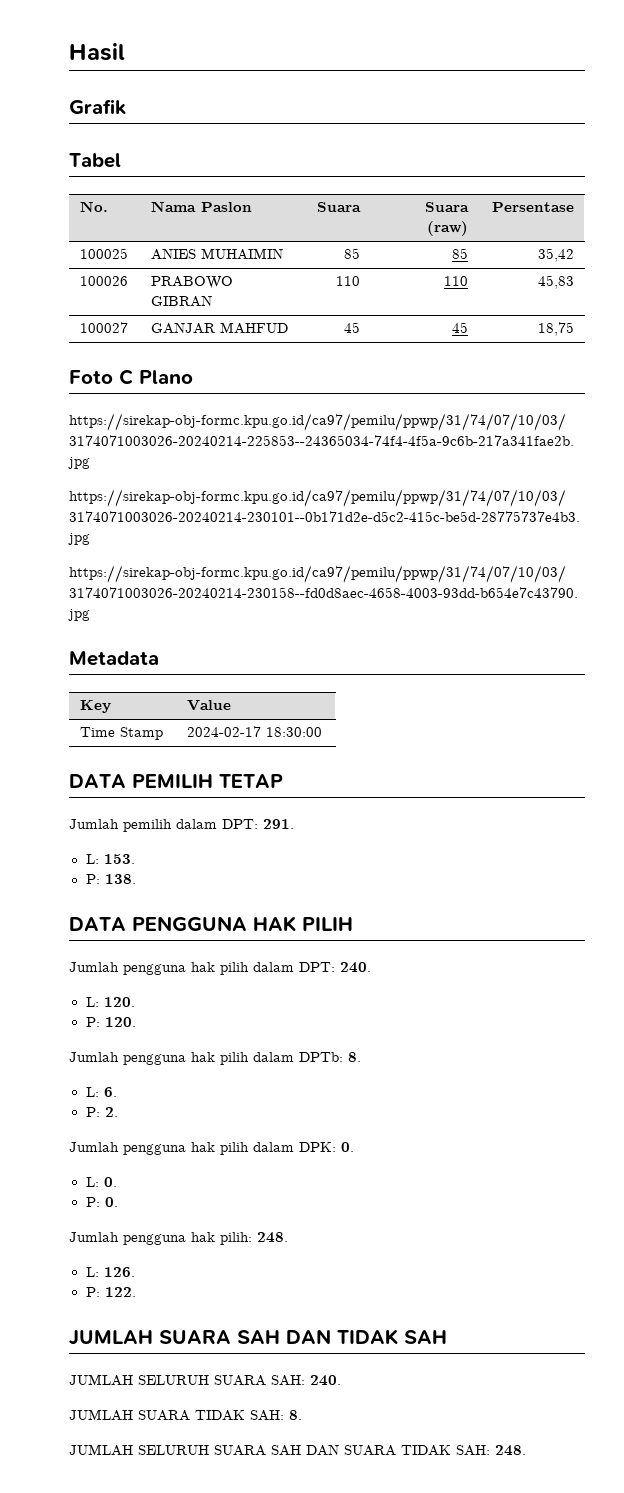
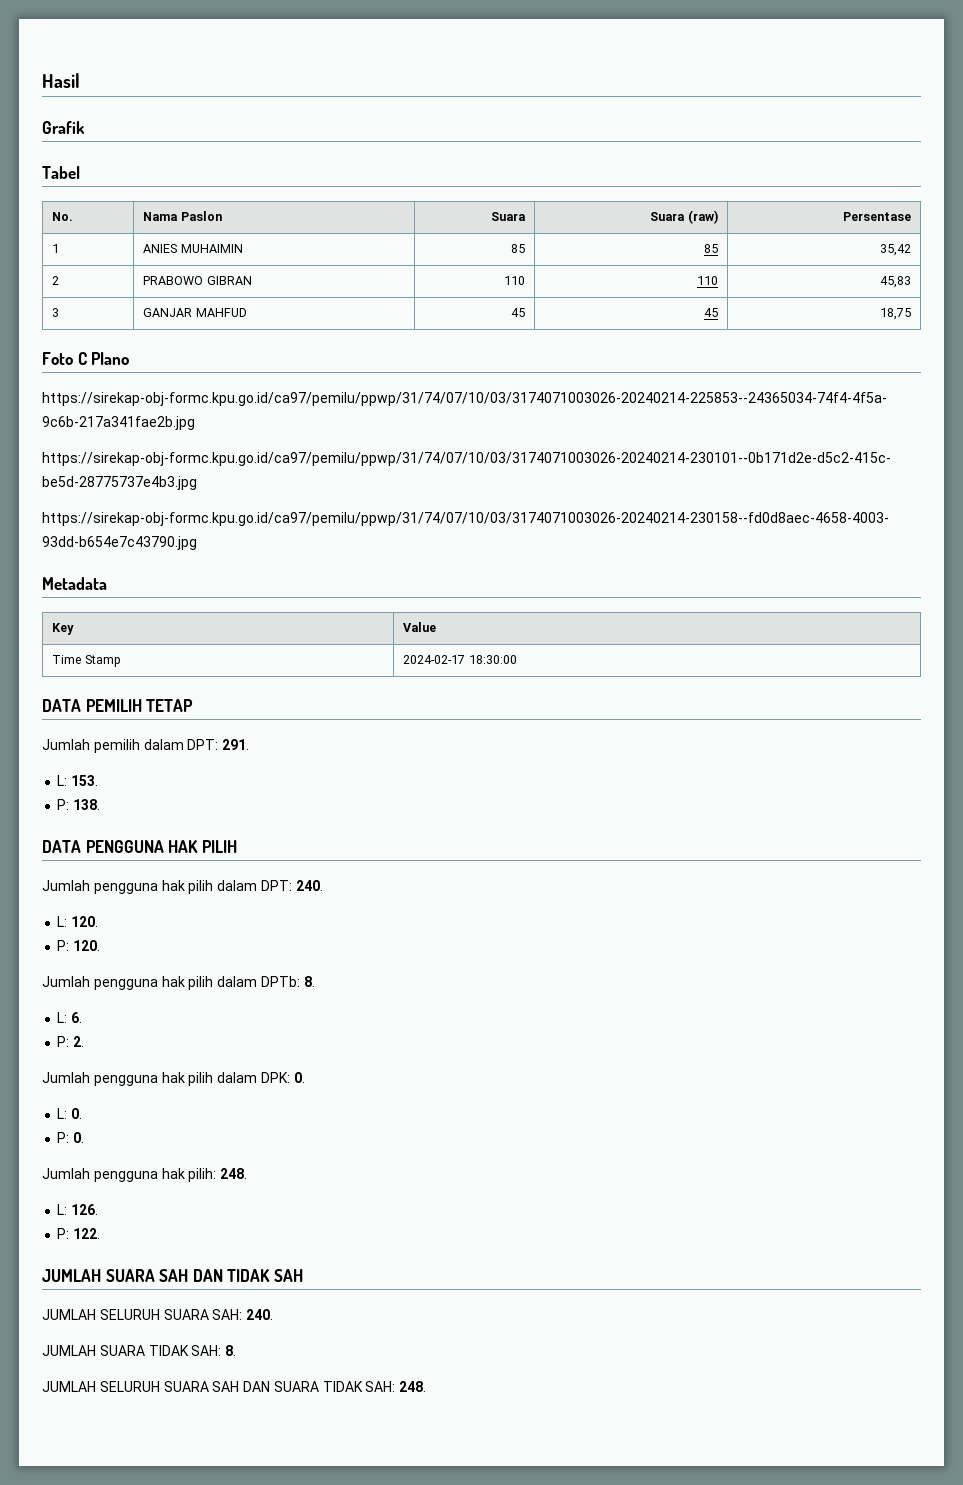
- 100025 | ANIES MUHAIMIN | 85 | 85 | 35,42
+ 1 | ANIES MUHAIMIN | 85 | 85 | 35,42
- 100026 | PRABOWO GIBRAN | 110 | 110 | 45,83
+ 2 | PRABOWO GIBRAN | 110 | 110 | 45,83
- 100027 | GANJAR MAHFUD | 45 | 45 | 18,75
+ 3 | GANJAR MAHFUD | 45 | 45 | 18,75

